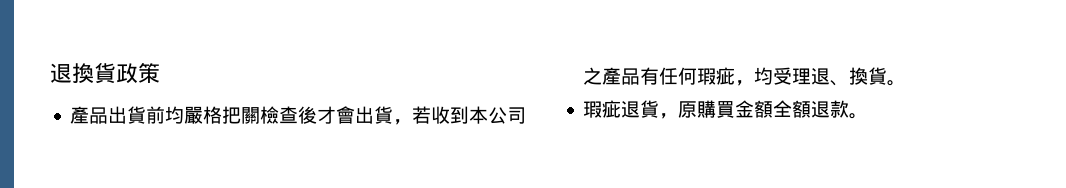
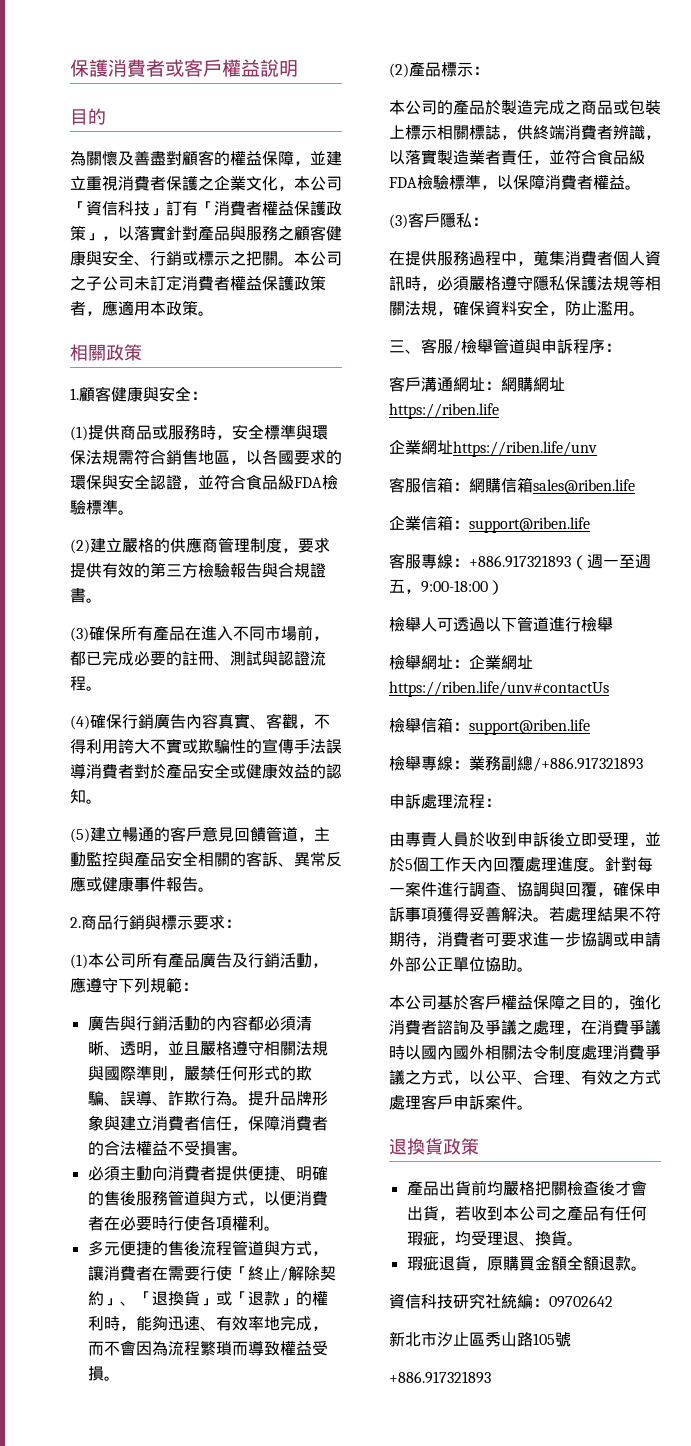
+ 保護消費者或客戶權益說明
+ 目的
+ 為關懷及善盡對顧客的權益保障，並建立重視消費者保護之企業文化，本公司「資信科技」訂有「消費者權益保護政策」，以落實針對產品與服務之顧客健康與安全、行銷或標示之把關。本公司之子公司未訂定消費者權益保護政策者，應適用本政策。
+ 相關政策
+ 1.顧客健康與安全：
+ (1)提供商品或服務時，安全標準與環保法規需符合銷售地區，以各國要求的環保與安全認證，並符合食品級FDA檢驗標準。
+ (2)建立嚴格的供應商管理制度，要求提供有效的第三方檢驗報告與合規證書。
+ (3)確保所有產品在進入不同市場前，都已完成必要的註冊、測試與認證流程。
+ (4)確保行銷廣告內容真實、客觀，不得利用誇大不實或欺騙性的宣傳手法誤導消費者對於產品安全或健康效益的認知。
+ (5)建立暢通的客戶意見回饋管道，主動監控與產品安全相關的客訴、異常反應或健康事件報告。
+ 2.商品行銷與標示要求：
+ (1)本公司所有產品廣告及行銷活動，應遵守下列規範：
+ 廣告與行銷活動的內容都必須清晰、透明，並且嚴格遵守相關法規與國際準則，嚴禁任何形式的欺騙、誤導、詐欺行為。提升品牌形象與建立消費者信任，保障消費者的合法權益不受損害。
+ 必須主動向消費者提供便捷、明確的售後服務管道與方式，以便消費者在必要時行使各項權利。
+ 多元便捷的售後流程管道與方式，讓消費者在需要行使「終止/解除契約」、「退換貨」或「退款」的權利時，能夠迅速、有效率地完成，而不會因為流程繁瑣而導致權益受損。
+ (2)產品標示：
+ 本公司的產品於製造完成之商品或包裝上標示相關標誌，供終端消費者辨識，以落實製造業者責任，並符合食品級FDA檢驗標準，以保障消費者權益。
+ (3)客戶隱私：
+ 在提供服務過程中，蒐集消費者個人資訊時，必須嚴格遵守隱私保護法規等相關法規，確保資料安全，防止濫用。
+ 三、客服/檢舉管道與申訴程序：
+ 客戶溝通網址：網購網址https://riben.life
+ 企業網址https://riben.life/unv
+ 客服信箱：網購信箱sales@riben.life
+ 企業信箱：support@riben.life
+ 客服專線：+886.917321893（週一至週五，9:00-18:00）
+ 檢舉人可透過以下管道進行檢舉
+ 檢舉網址：企業網址https://riben.life/unv#contactUs
+ 檢舉信箱：support@riben.life
+ 檢舉專線：業務副總/+886.917321893
+ 申訴處理流程：
+ 由專責人員於收到申訴後立即受理，並於5個工作天內回覆處理進度。針對每一案件進行調查、協調與回覆，確保申訴事項獲得妥善解決。若處理結果不符期待，消費者可要求進一步協調或申請外部公正單位協助。
+ 本公司基於客戶權益保障之目的，強化消費者諮詢及爭議之處理，在消費爭議時以國內國外相關法令制度處理消費爭議之方式，以公平、合理、有效之方式處理客戶申訴案件。
+ 資信科技研究社統編：09702642
+ 新北市汐止區秀山路105號
+ +886.917321893

